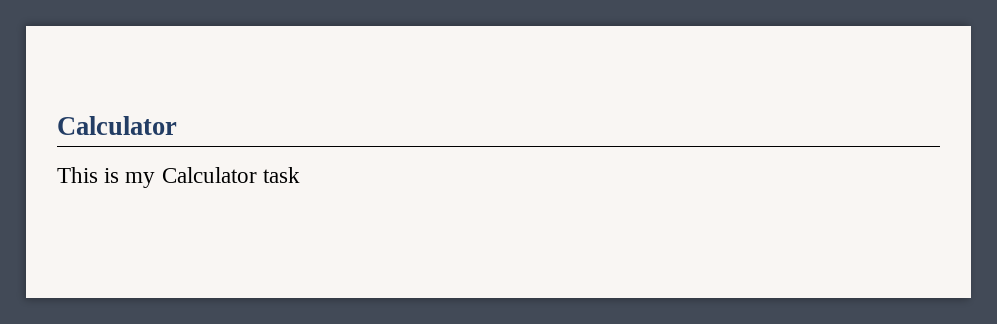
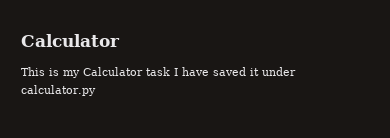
- This is my Calculator task
+ This is my Calculator task I have saved it under calculator.py

